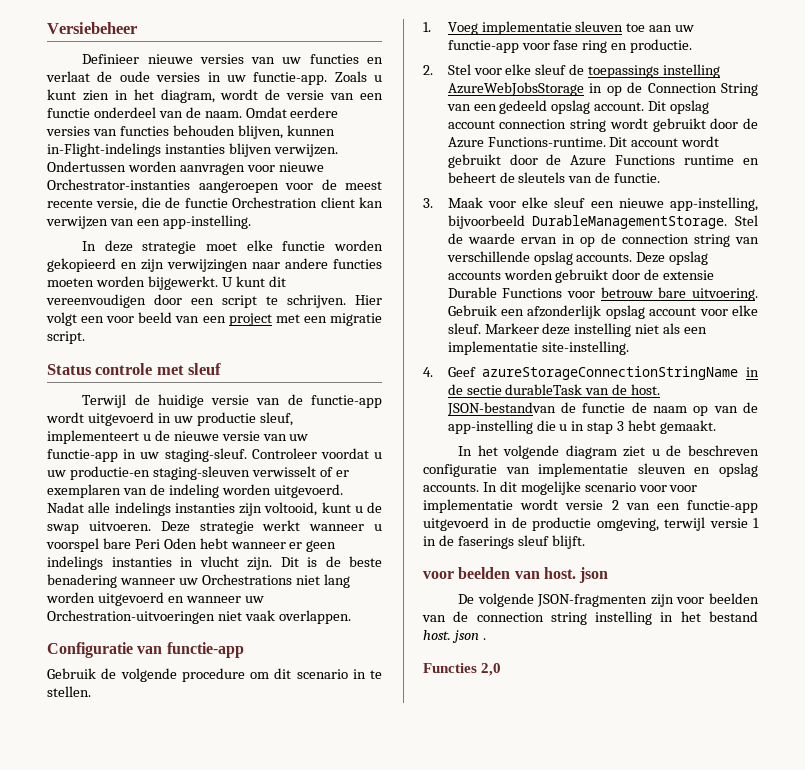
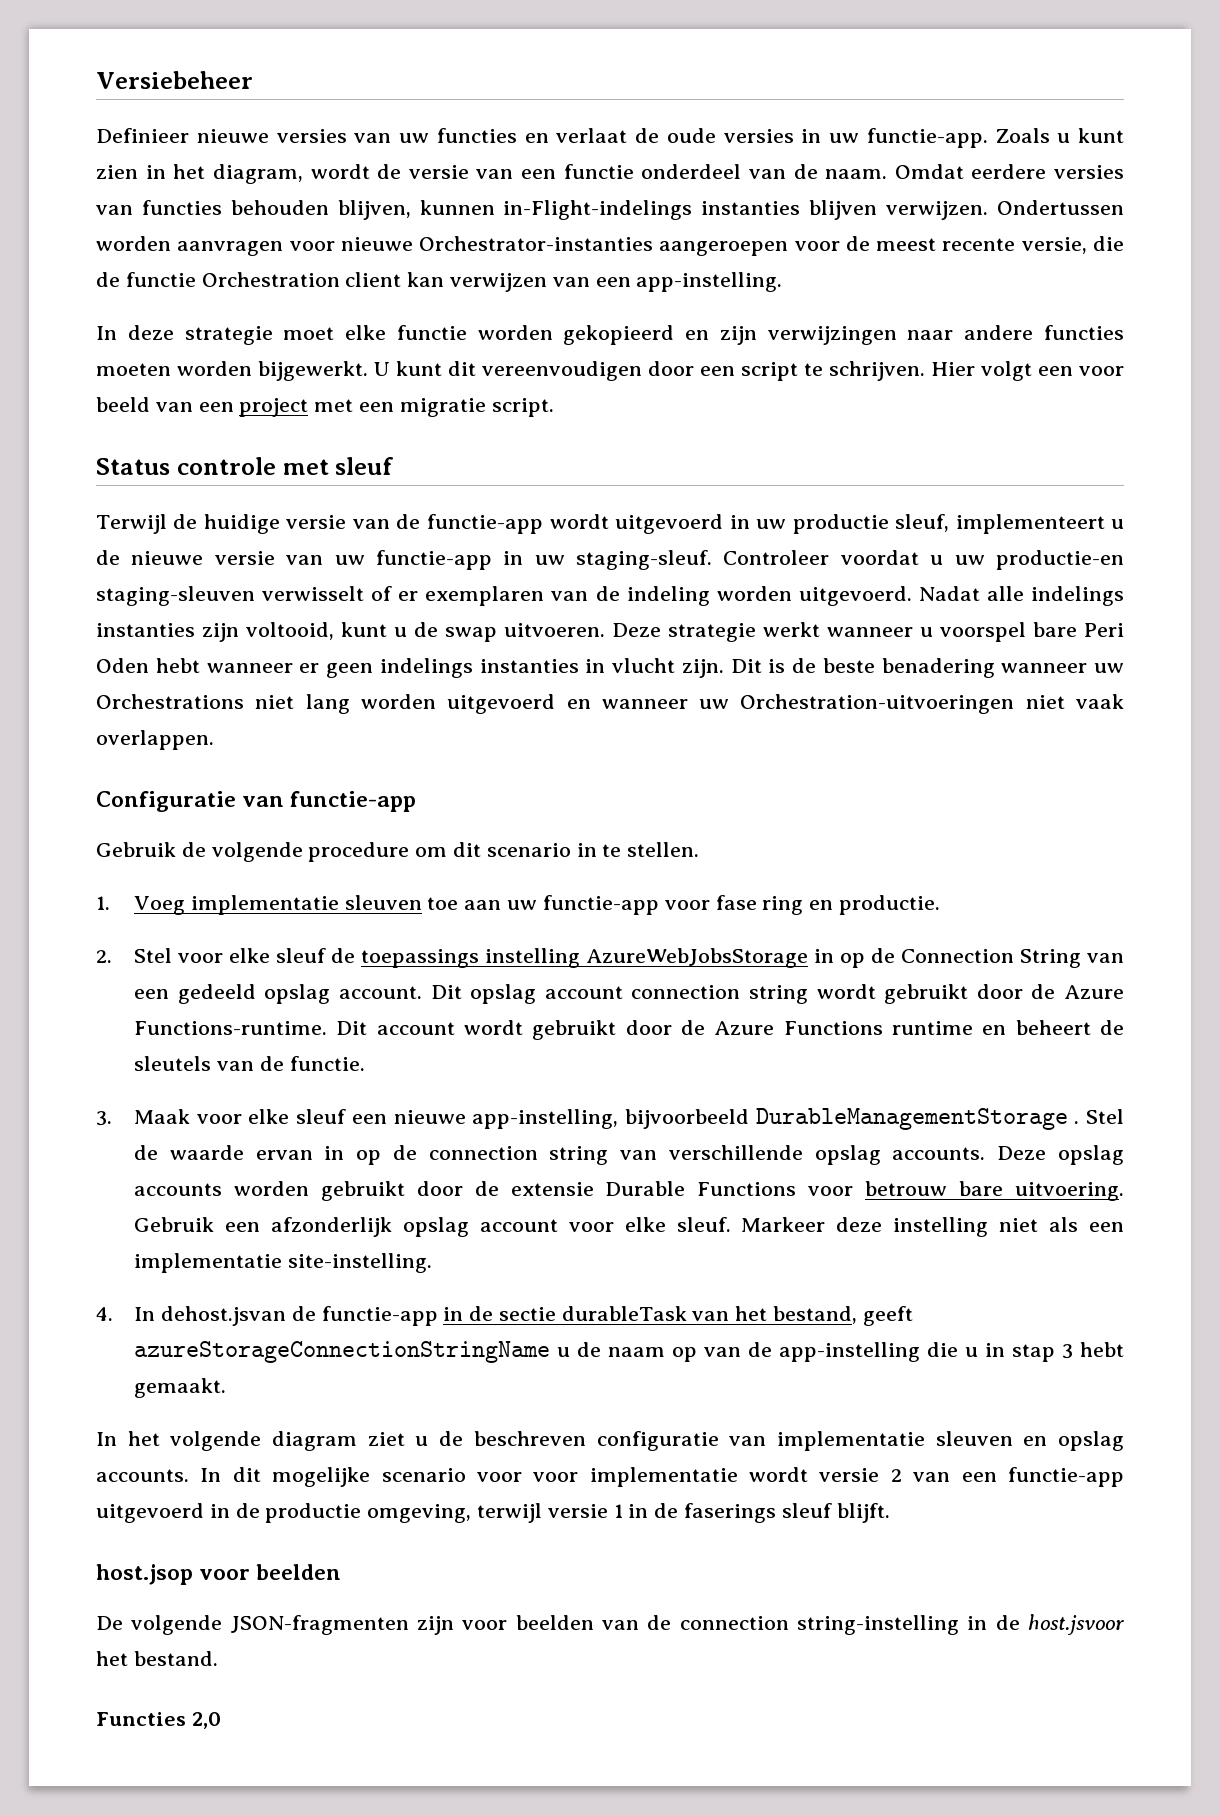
- 3. Maak voor elke sleuf een nieuwe app-instelling, bijvoorbeeld DurableManagementStorage.
+ 3. Maak voor elke sleuf een nieuwe app-instelling, bijvoorbeeld DurableManagementStorage .
- 4. Geef azureStorageConnectionStringName in de sectie durableTask van de host. JSON-bestandvan de functie de naam op van de app-instelling die u in stap 3 hebt gemaakt.
+ 4. In dehost.jsvan de functie-app in de sectie durableTask van het bestand, geeft azureStorageConnectionStringName u de naam op van de app-instelling die u in stap 3 hebt gemaakt.
- voor beelden van host. json
+ host.jsop voor beelden
- De volgende JSON-fragmenten zijn voor beelden van de connection string instelling in het bestand host. json .
+ De volgende JSON-fragmenten zijn voor beelden van de connection string-instelling in de host.jsvoor het bestand.

